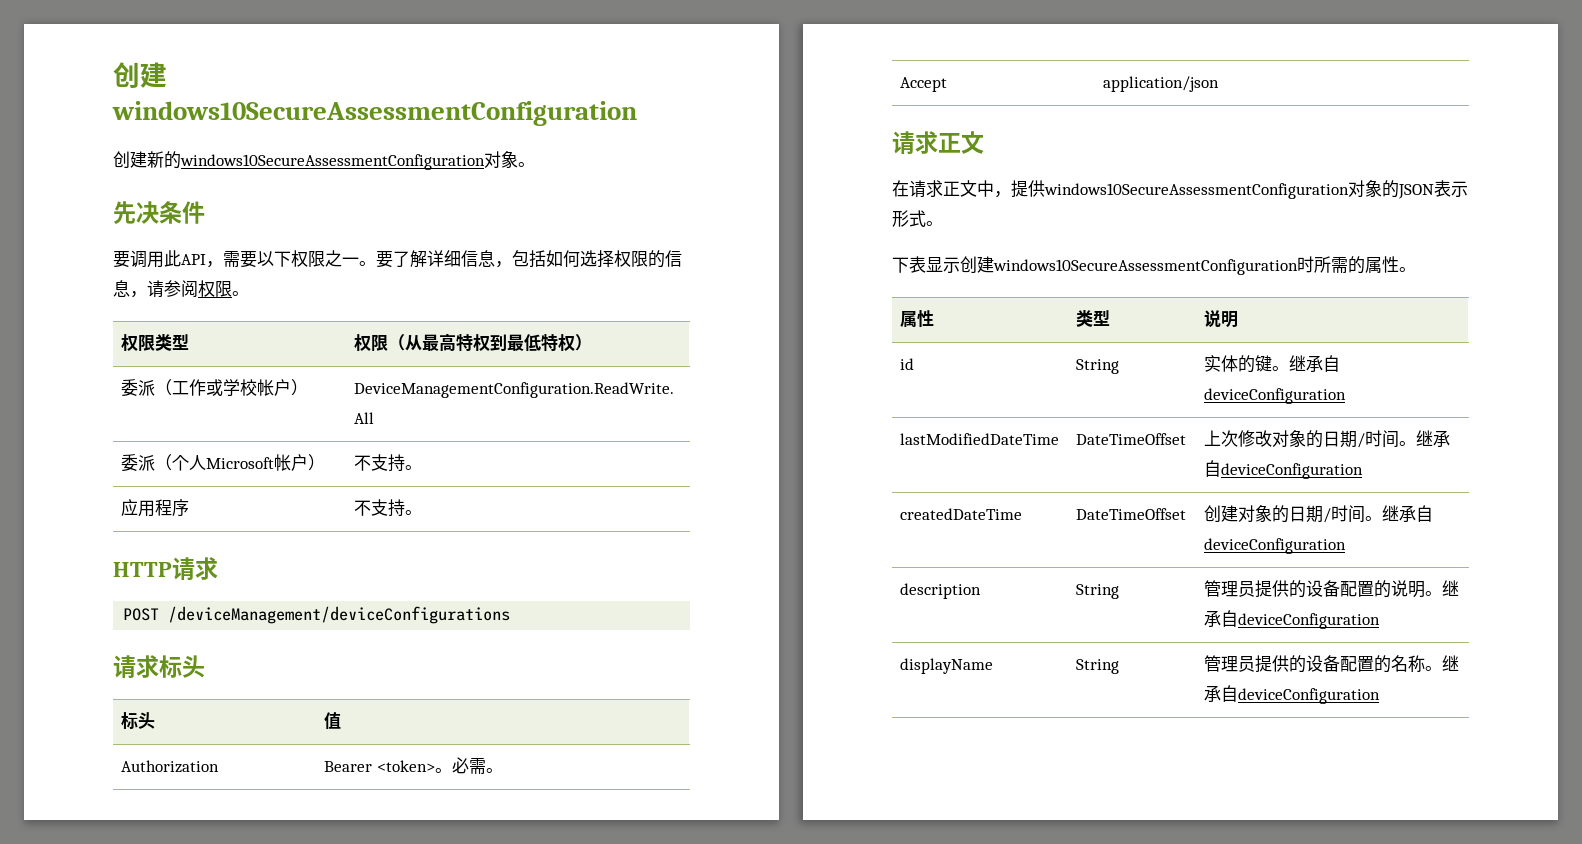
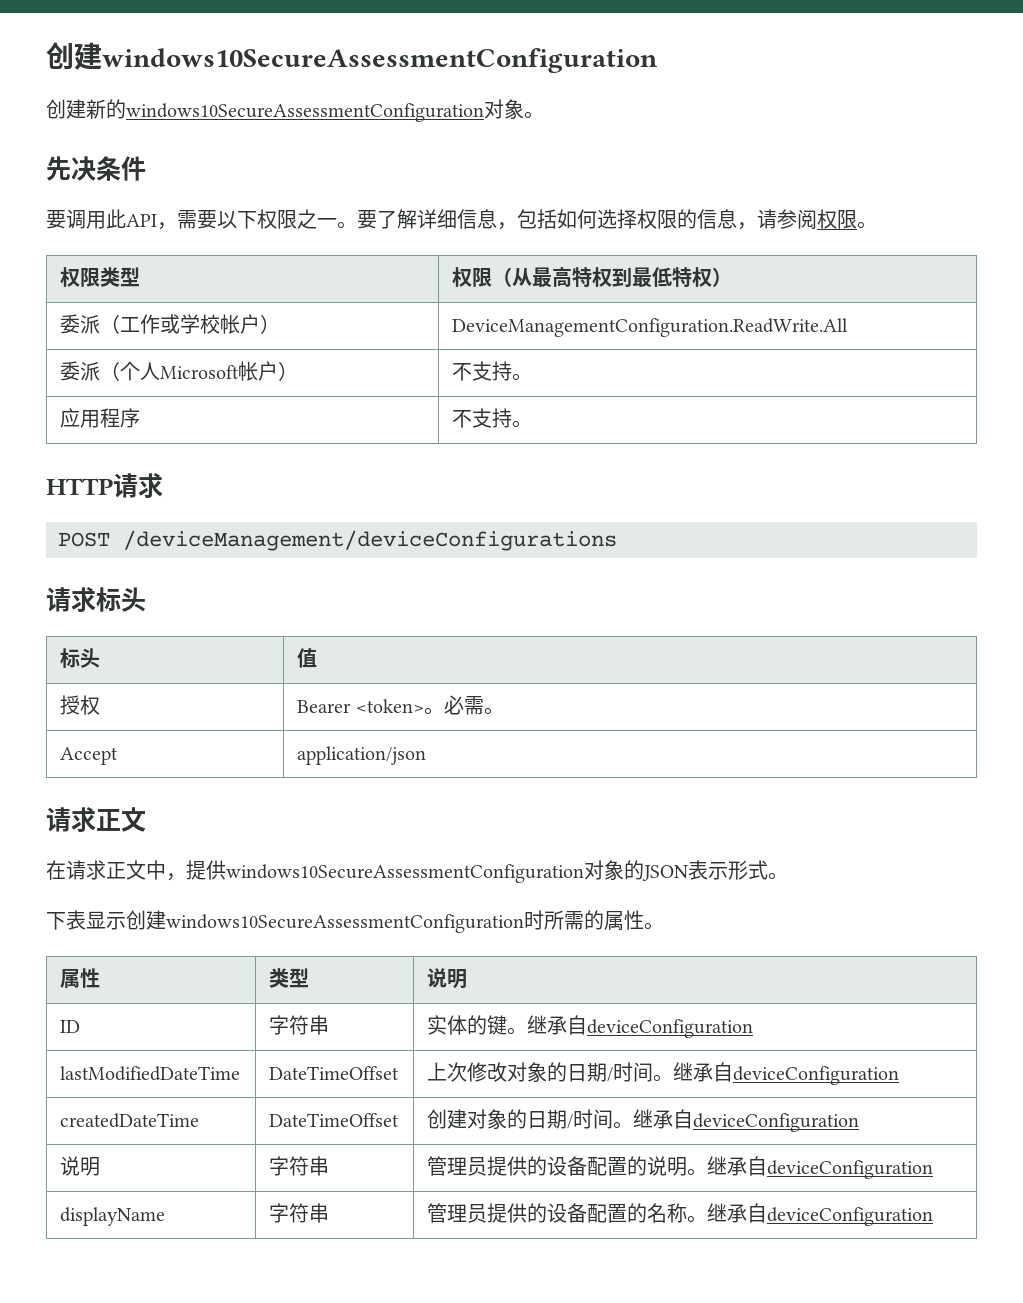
- Authorization | Bearer <token>。必需。
+ 授权 | Bearer <token>。必需。
- id | String | 实体的键。继承自deviceConfiguration
+ ID | 字符串 | 实体的键。继承自deviceConfiguration
- description | String | 管理员提供的设备配置的说明。继承自deviceConfiguration
+ 说明 | 字符串 | 管理员提供的设备配置的说明。继承自deviceConfiguration
- displayName | String | 管理员提供的设备配置的名称。继承自deviceConfiguration
+ displayName | 字符串 | 管理员提供的设备配置的名称。继承自deviceConfiguration

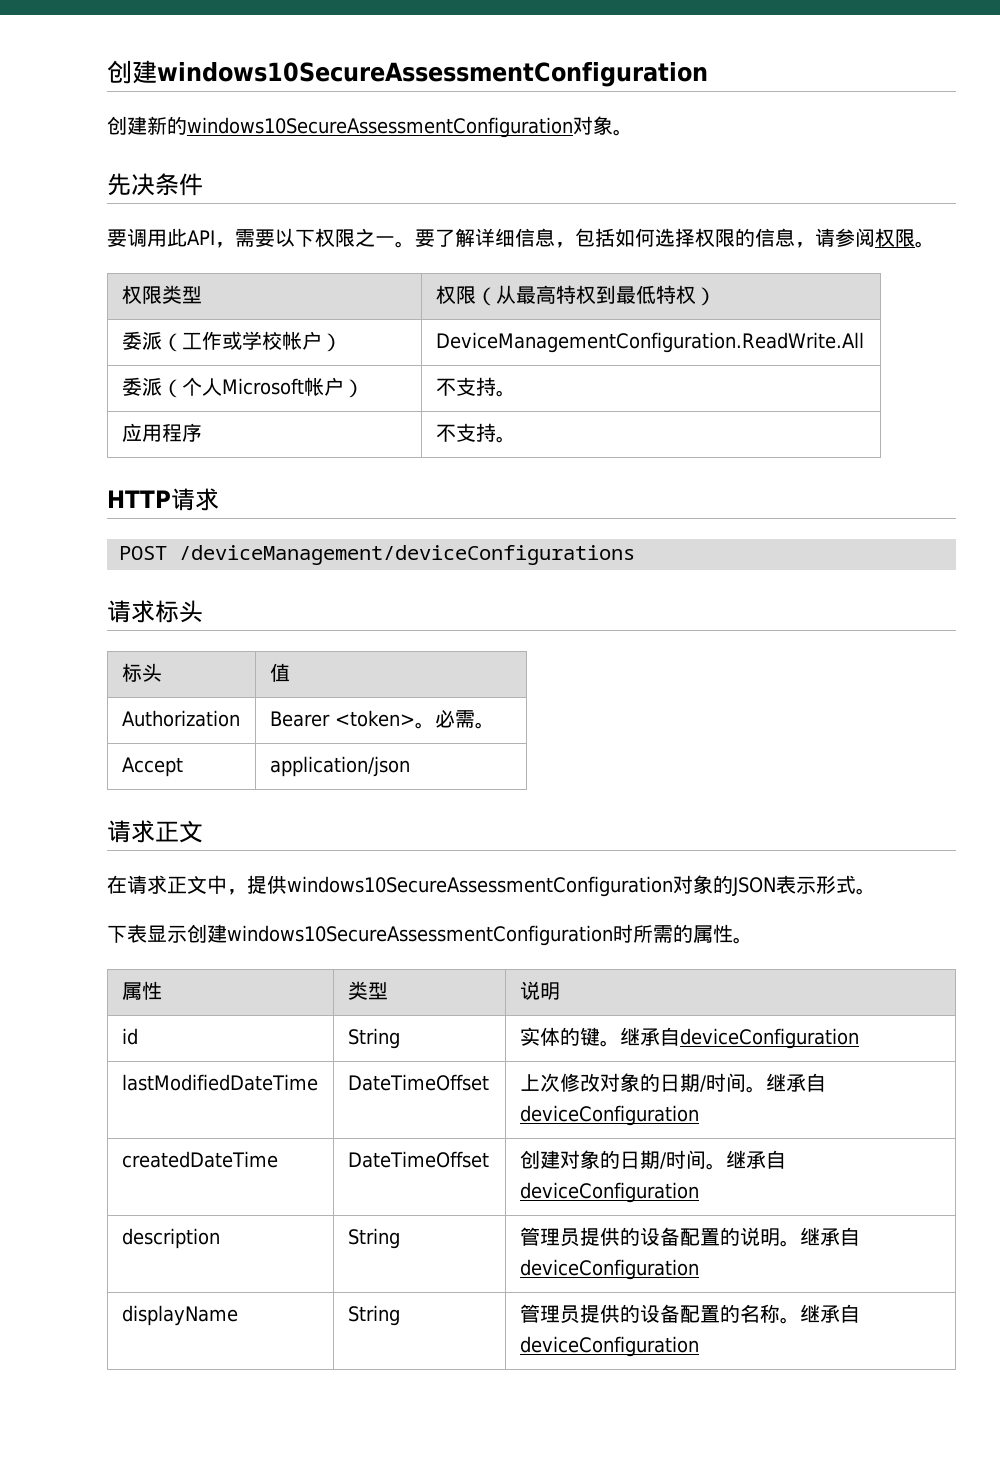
- 授权 | Bearer <token>。必需。
+ Authorization | Bearer <token>。必需。
- ID | 字符串 | 实体的键。继承自deviceConfiguration
+ id | String | 实体的键。继承自deviceConfiguration
- 说明 | 字符串 | 管理员提供的设备配置的说明。继承自deviceConfiguration
+ description | String | 管理员提供的设备配置的说明。继承自deviceConfiguration
- displayName | 字符串 | 管理员提供的设备配置的名称。继承自deviceConfiguration
+ displayName | String | 管理员提供的设备配置的名称。继承自deviceConfiguration

